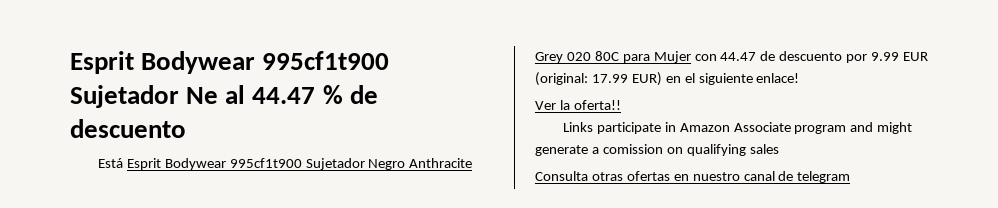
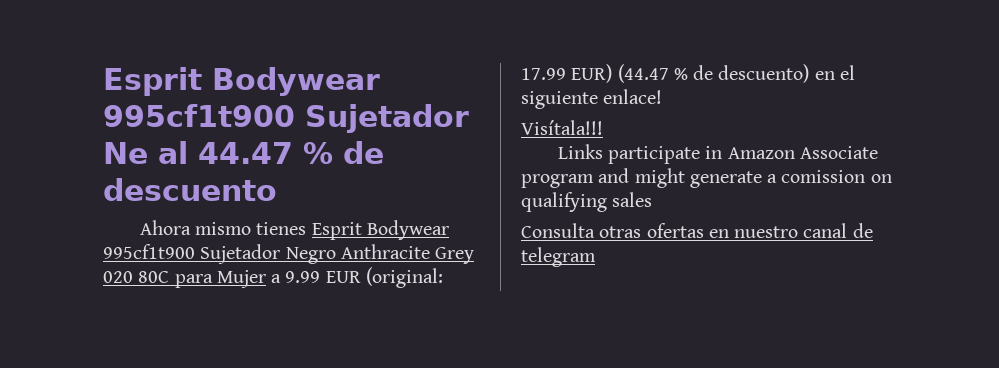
- Está Esprit Bodywear 995cf1t900 Sujetador Negro Anthracite Grey 020 80C para Mujer con 44.47 de descuento por 9.99 EUR (original: 17.99 EUR) en el siguiente enlace!
+ Ahora mismo tienes Esprit Bodywear 995cf1t900 Sujetador Negro Anthracite Grey 020 80C para Mujer a 9.99 EUR (original: 17.99 EUR) (44.47 % de descuento) en el siguiente enlace!
- Ver la oferta!!
+ Visítala!!!

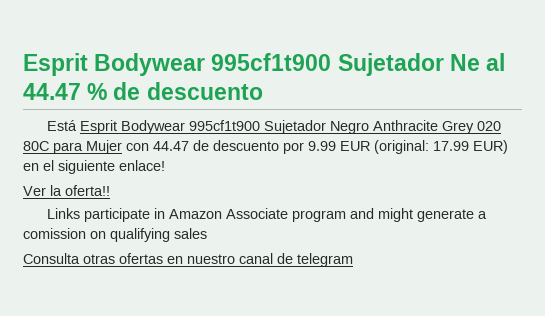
- Ahora mismo tienes Esprit Bodywear 995cf1t900 Sujetador Negro Anthracite Grey 020 80C para Mujer a 9.99 EUR (original: 17.99 EUR) (44.47 % de descuento) en el siguiente enlace!
+ Está Esprit Bodywear 995cf1t900 Sujetador Negro Anthracite Grey 020 80C para Mujer con 44.47 de descuento por 9.99 EUR (original: 17.99 EUR) en el siguiente enlace!
- Visítala!!!
+ Ver la oferta!!

